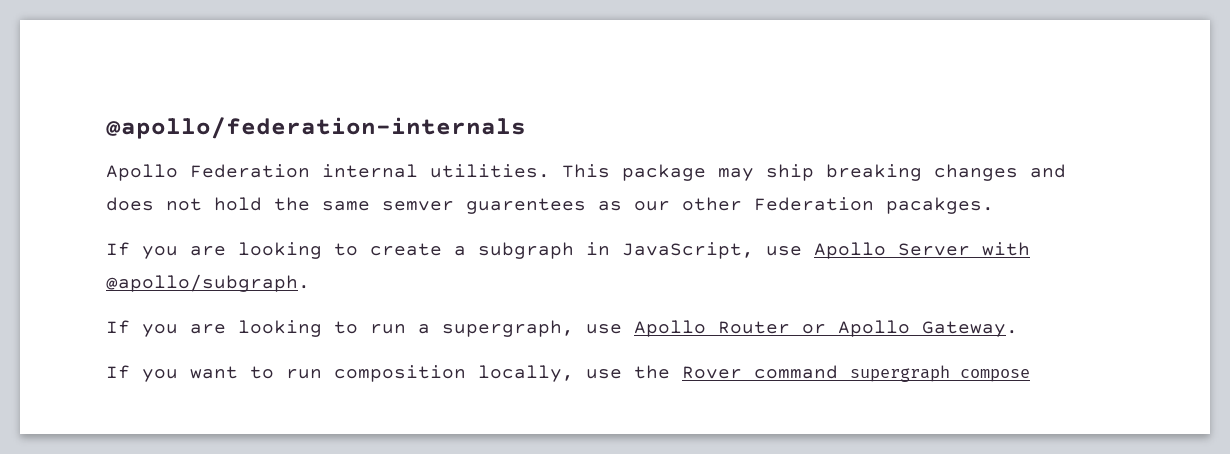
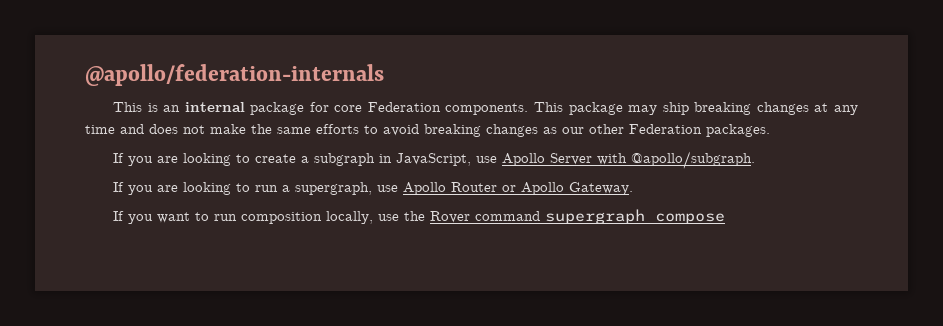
- Apollo Federation internal utilities.
+ This is an internal package for core Federation components.
- This package may ship breaking changes and does not hold the same semver guarentees as our other Federation pacakges.
+ This package may ship breaking changes at any time and does not make the same efforts to avoid breaking changes as our other Federation packages.

